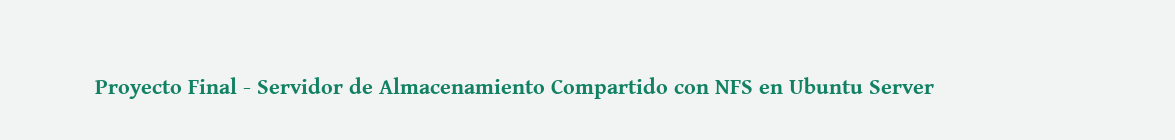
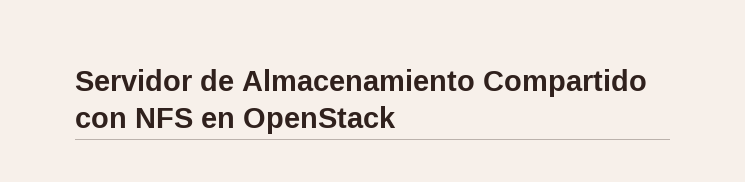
- Proyecto Final - Servidor de Almacenamiento Compartido con NFS en Ubuntu Server
+ Servidor de Almacenamiento Compartido con NFS en OpenStack

